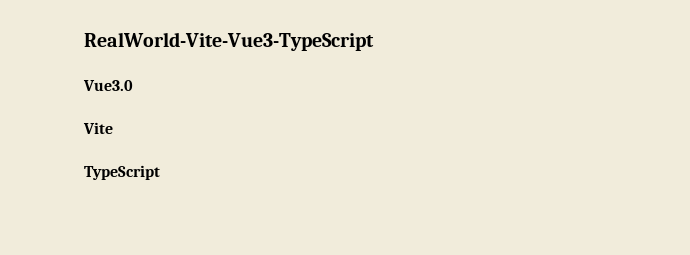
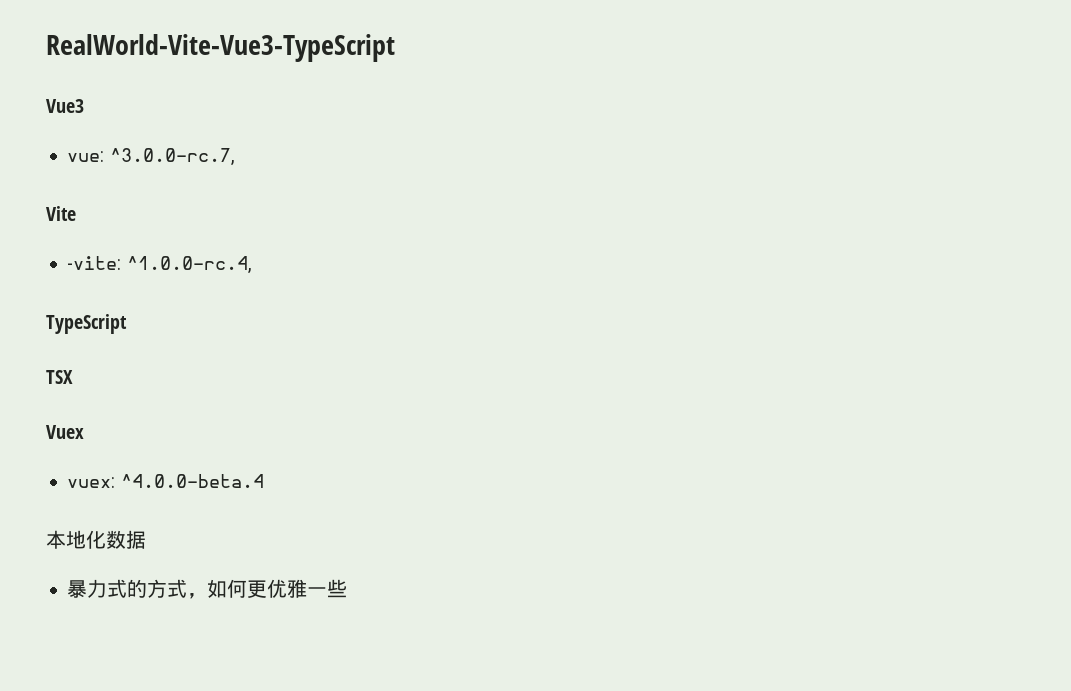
- Vue3.0
+ Vue3
+ vue: ^3.0.0-rc.7,
+ -vite: ^1.0.0-rc.4,
+ TSX
+ Vuex
+ vuex: ^4.0.0-beta.4
+ 本地化数据
+ 暴力式的方式，如何更优雅一些

